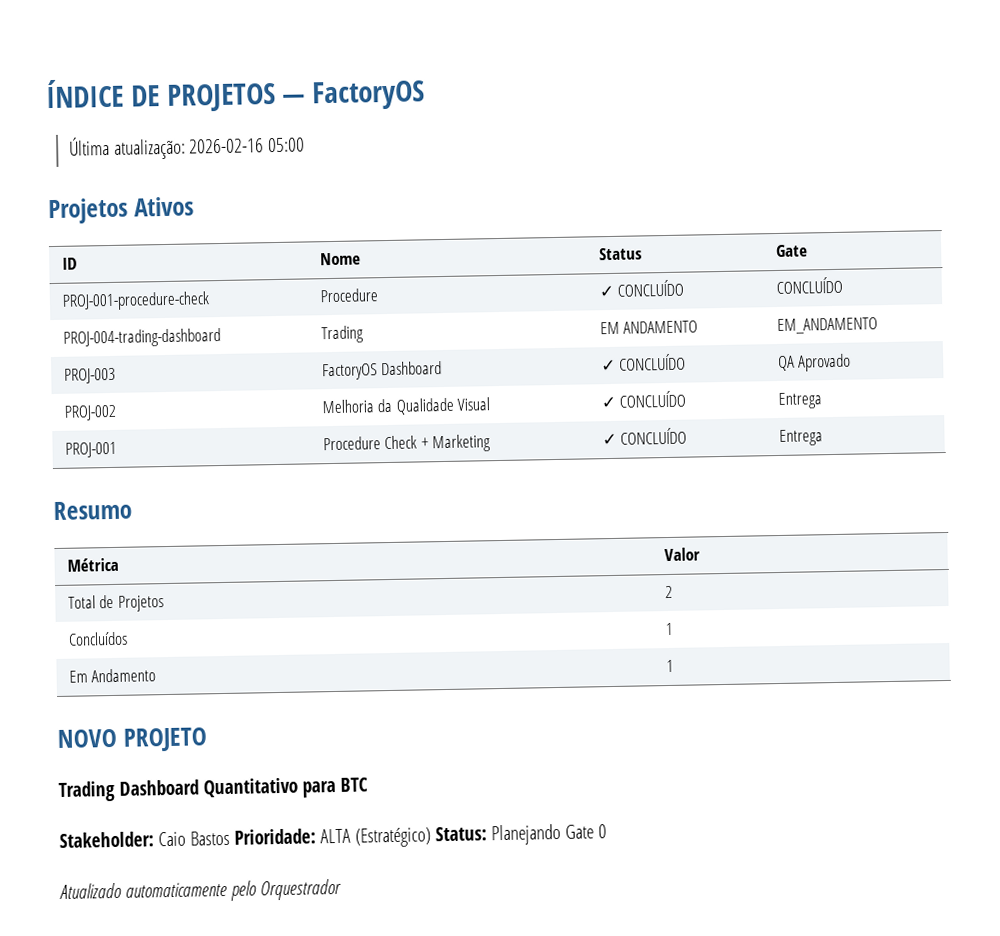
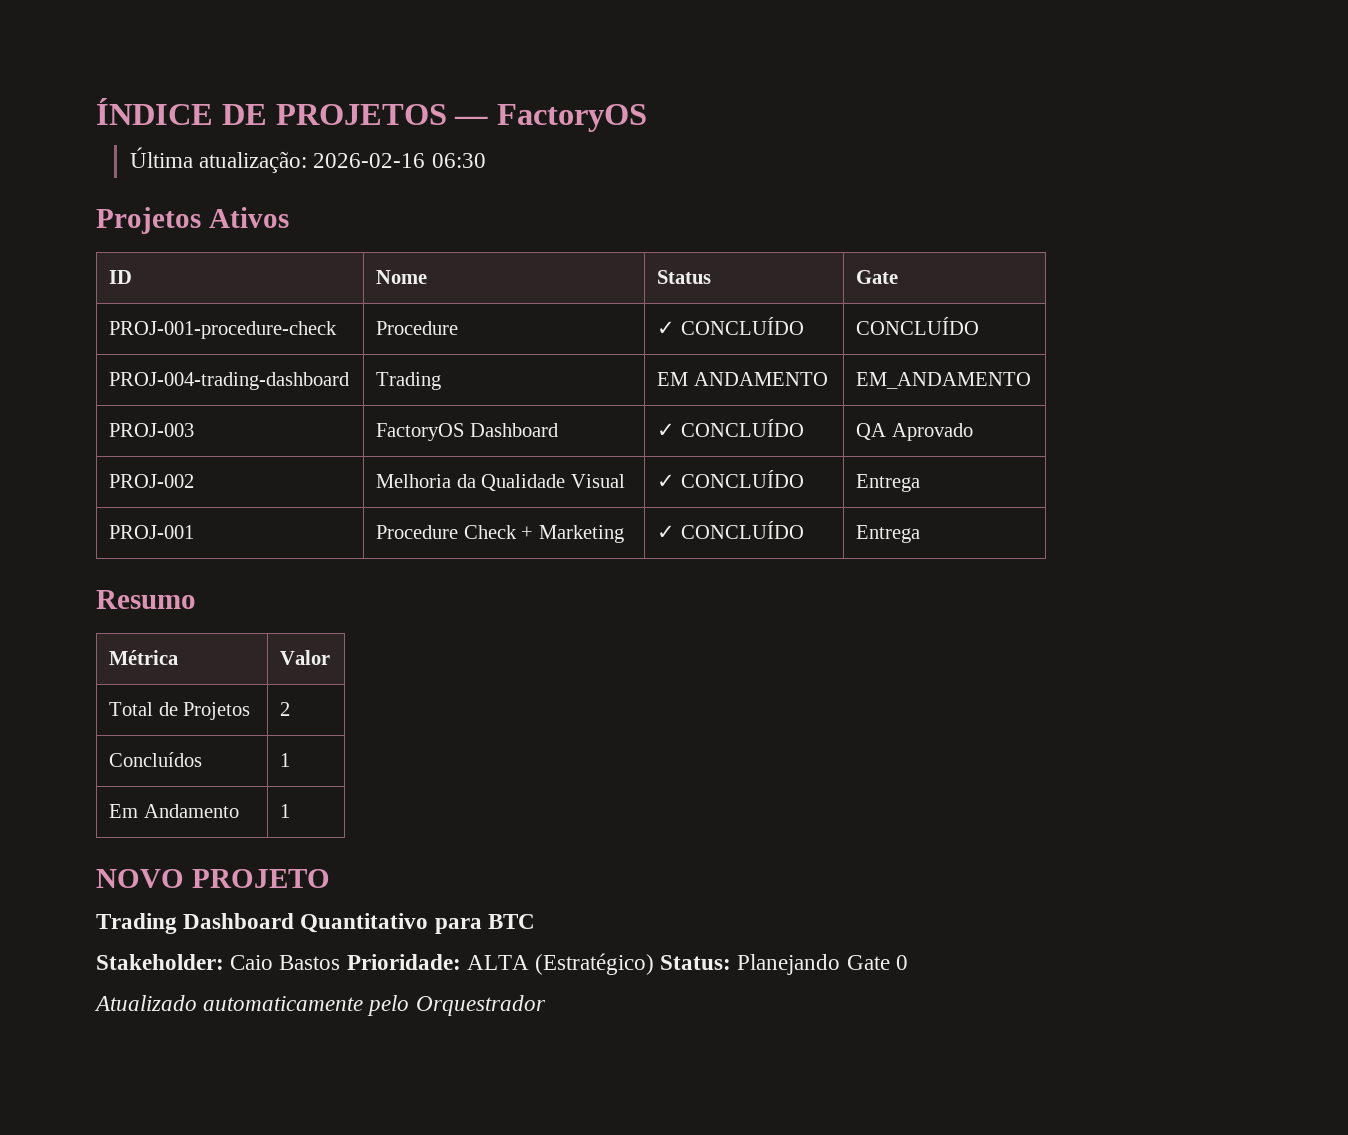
- Última atualização: 2026-02-16 05:00
+ Última atualização: 2026-02-16 06:30

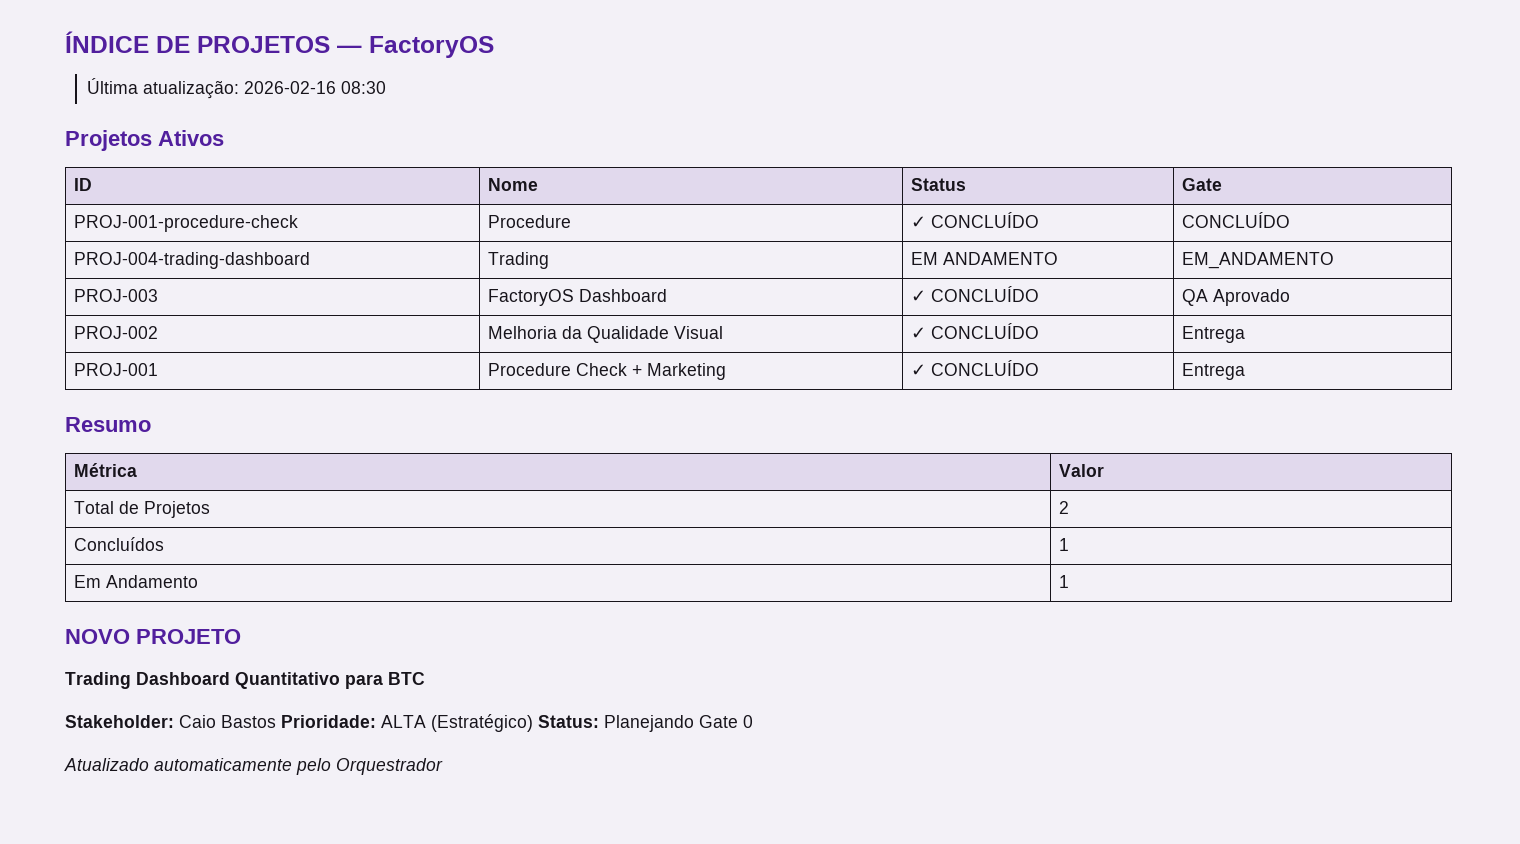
- Última atualização: 2026-02-16 06:30
+ Última atualização: 2026-02-16 08:30

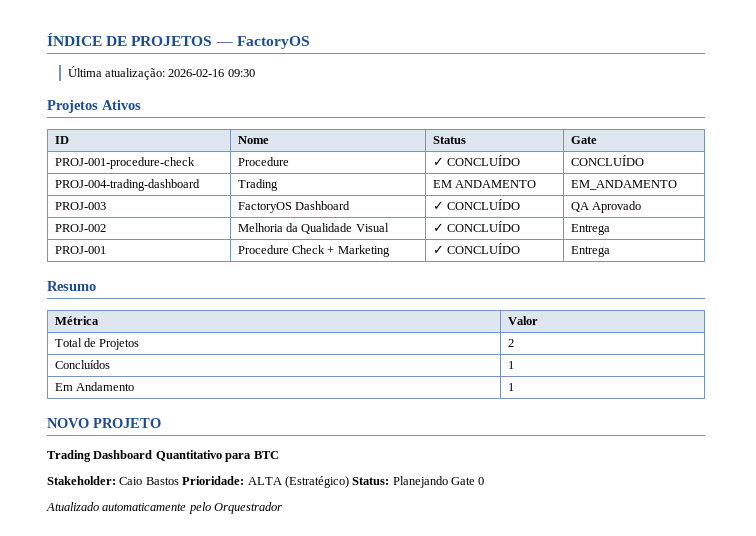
- Última atualização: 2026-02-16 08:30
+ Última atualização: 2026-02-16 09:30

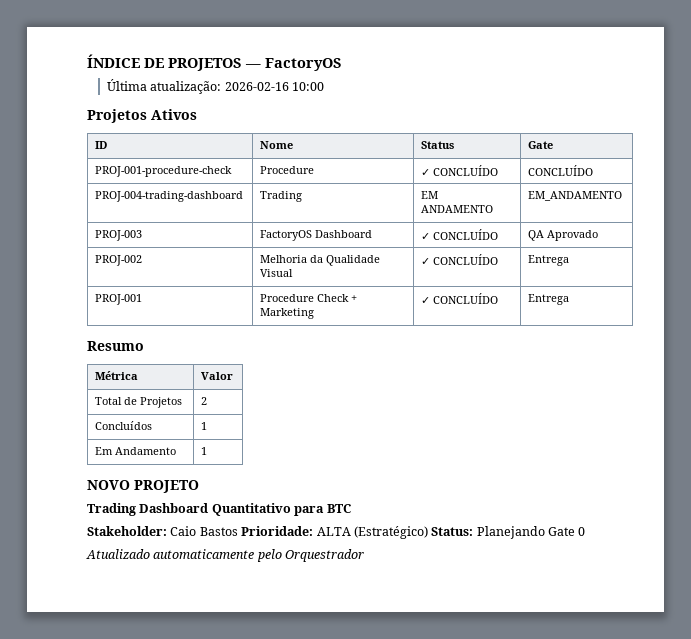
- Última atualização: 2026-02-16 09:30
+ Última atualização: 2026-02-16 10:00

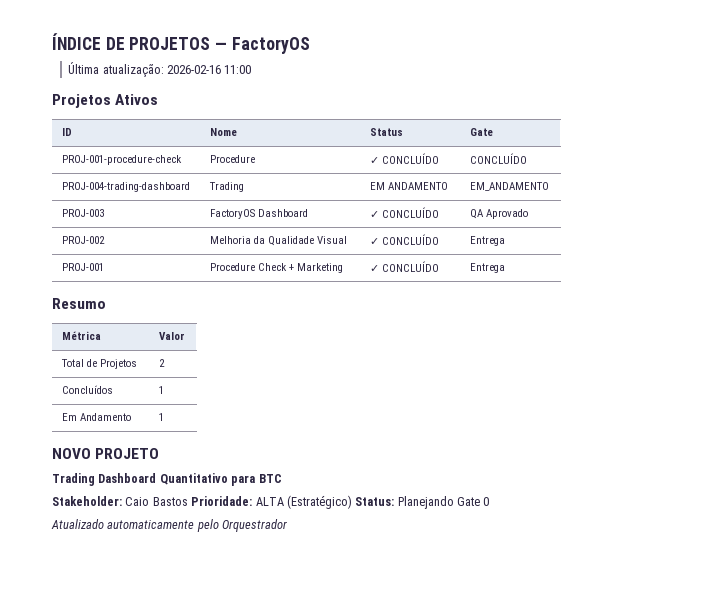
- Última atualização: 2026-02-16 10:00
+ Última atualização: 2026-02-16 11:00

